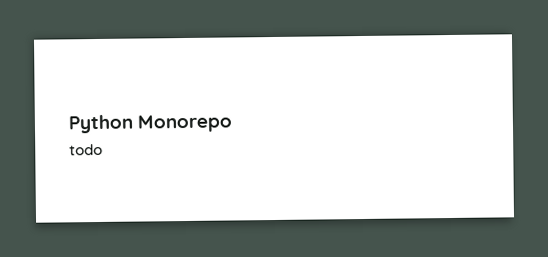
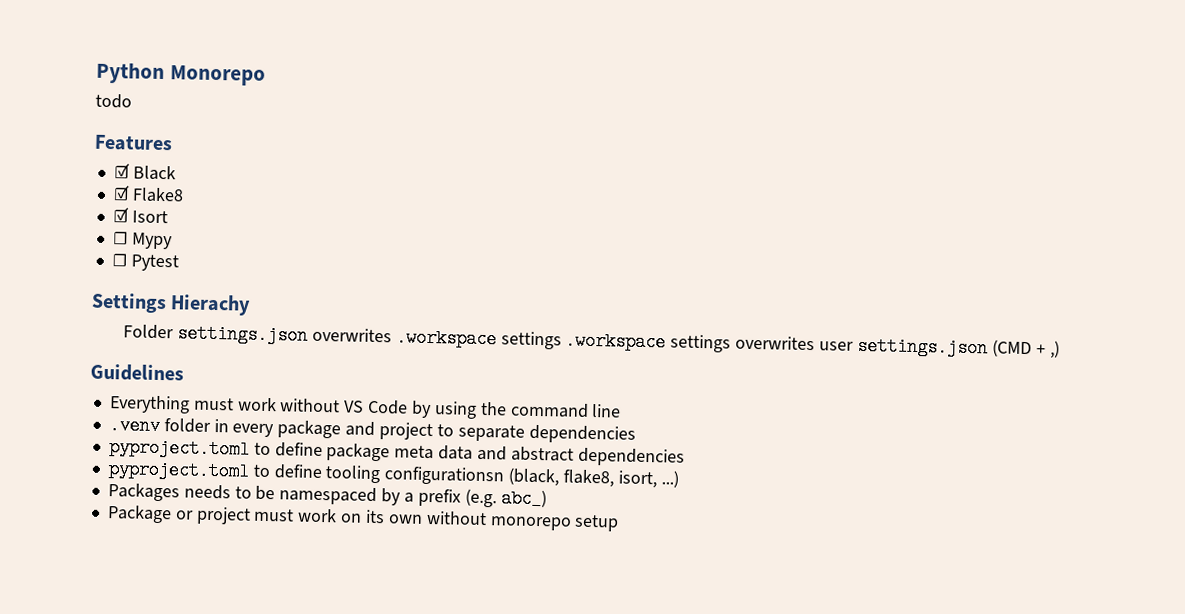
+ Features
+ ☑ Black
+ ☑ Flake8
+ ☑ Isort
+ ☐ Mypy
+ ☐ Pytest
+ Settings Hierachy
+ Folder settings.json overwrites .workspace settings .workspace settings overwrites user settings.json (CMD + ,)
+ Guidelines
+ Everything must work without VS Code by using the command line
+ .venv folder in every package and project to separate dependencies
+ pyproject.toml to define package meta data and abstract dependencies
+ pyproject.toml to define tooling configurationsn (black, flake8, isort, ...)
+ Packages needs to be namespaced by a prefix (e.g. abc_)
+ Package or project must work on its own without monorepo setup

